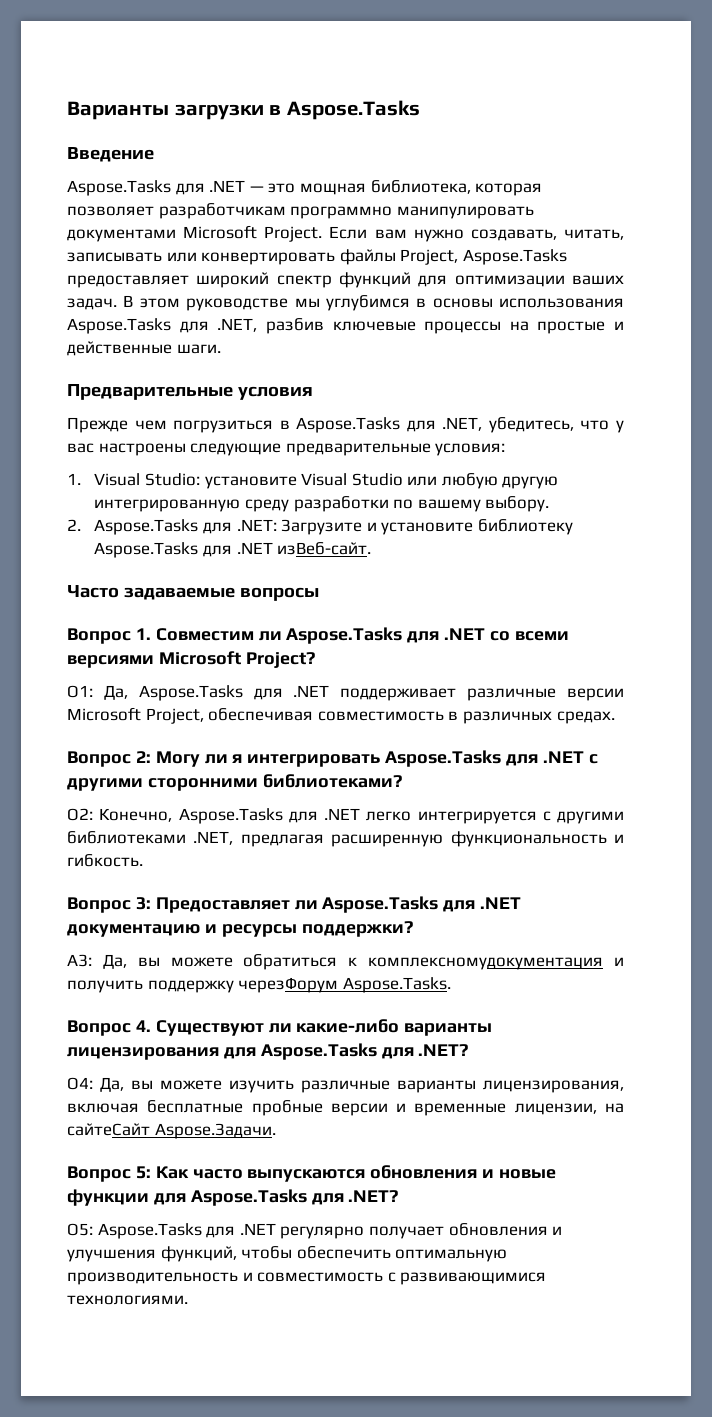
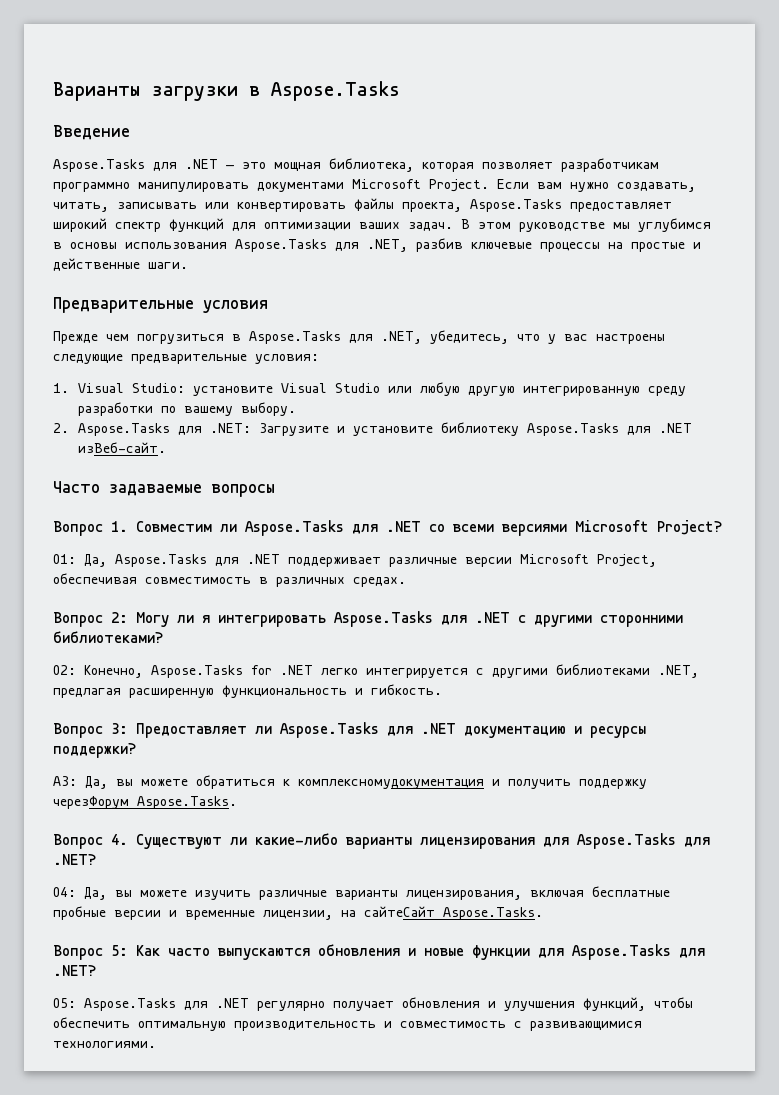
- Если вам нужно создавать, читать, записывать или конвертировать файлы Project, Aspose.Tasks предоставляет широкий спектр функций для оптимизации ваших задач.
+ Если вам нужно создавать, читать, записывать или конвертировать файлы проекта, Aspose.Tasks предоставляет широкий спектр функций для оптимизации ваших задач.
- О2: Конечно, Aspose.Tasks для .NET легко интегрируется с другими библиотеками .NET, предлагая расширенную функциональность и гибкость.
+ О2: Конечно, Aspose.Tasks for .NET легко интегрируется с другими библиотеками .NET, предлагая расширенную функциональность и гибкость.
- О4: Да, вы можете изучить различные варианты лицензирования, включая бесплатные пробные версии и временные лицензии, на сайтеСайт Aspose.Задачи.
+ О4: Да, вы можете изучить различные варианты лицензирования, включая бесплатные пробные версии и временные лицензии, на сайтеСайт Aspose.Tasks.

